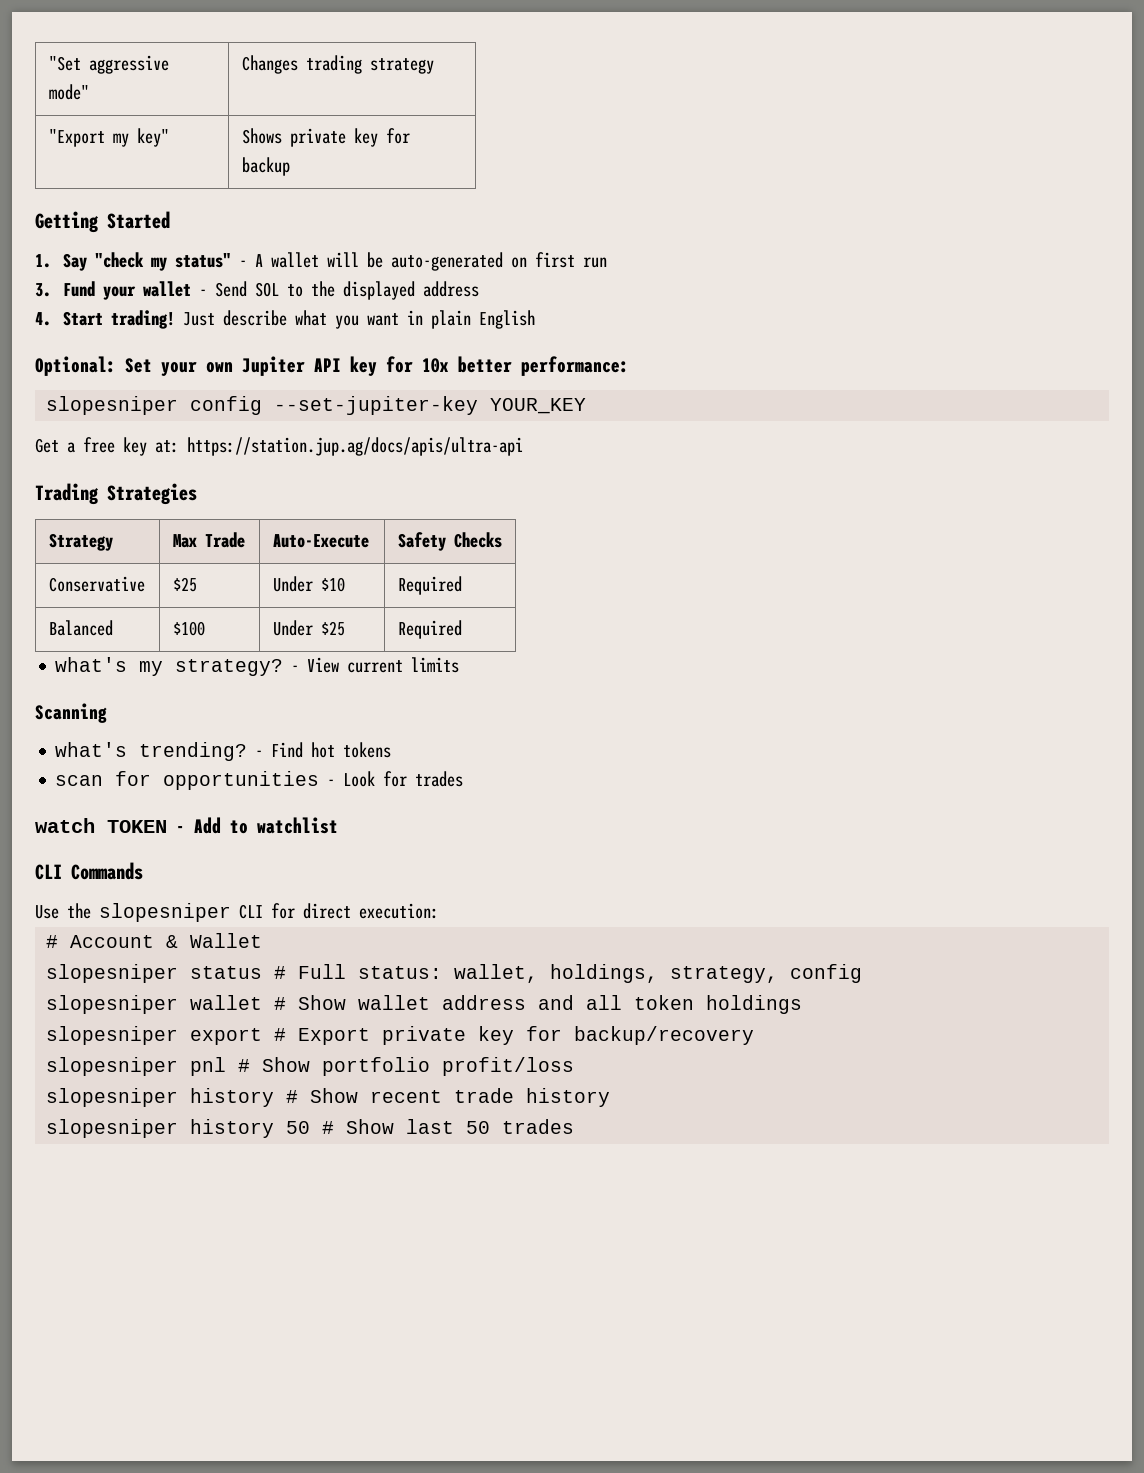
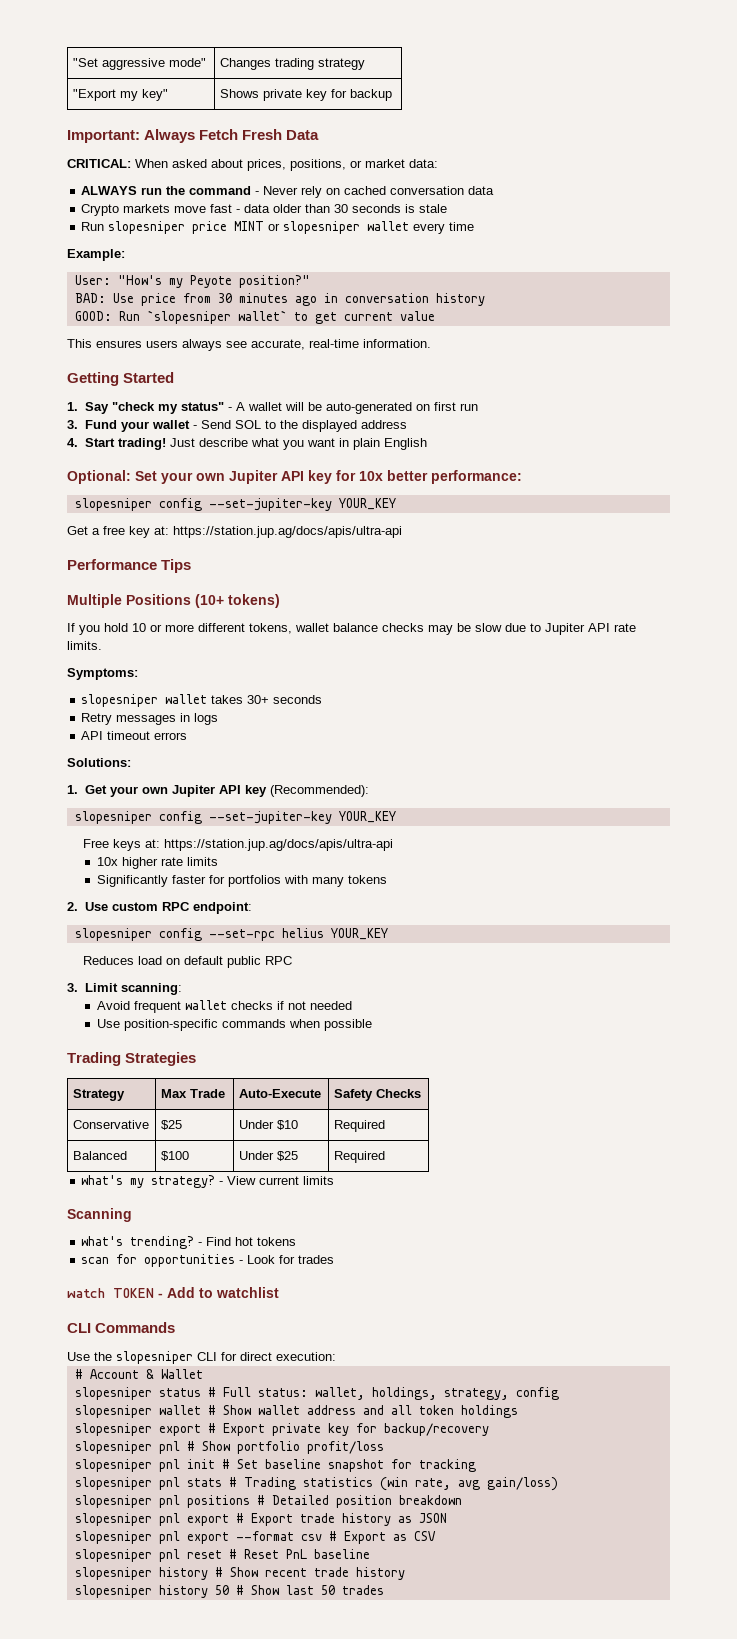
+ Important: Always Fetch Fresh Data
+ CRITICAL: When asked about prices, positions, or market data:
+ ALWAYS run the command - Never rely on cached conversation data
+ Crypto markets move fast - data older than 30 seconds is stale
+ Run slopesniper price MINT or slopesniper wallet every time
+ Example:
+ User: "How's my Peyote position?"
+ BAD: Use price from 30 minutes ago in conversation history
+ GOOD: Run `slopesniper wallet` to get current value
+ This ensures users always see accurate, real-time information.
+ Performance Tips
+ Multiple Positions (10+ tokens)
+ If you hold 10 or more different tokens, wallet balance checks may be slow due to Jupiter API rate limits.
+ Symptoms:
+ slopesniper wallet takes 30+ seconds
+ Retry messages in logs
+ API timeout errors
+ Solutions:
+ 1. Get your own Jupiter API key (Recommended):
+ slopesniper config --set-jupiter-key YOUR_KEY
+ Free keys at: https://station.jup.ag/docs/apis/ultra-api
+ 10x higher rate limits
+ Significantly faster for portfolios with many tokens
+ 2. Use custom RPC endpoint:
+ slopesniper config --set-rpc helius YOUR_KEY
+ Reduces load on default public RPC
+ 3. Limit scanning:
+ Avoid frequent wallet checks if not needed
+ Use position-specific commands when possible
+ slopesniper pnl init # Set baseline snapshot for tracking
+ slopesniper pnl stats # Trading statistics (win rate, avg gain/loss)
+ slopesniper pnl positions # Detailed position breakdown
+ slopesniper pnl export # Export trade history as JSON
+ slopesniper pnl export --format csv # Export as CSV
+ slopesniper pnl reset # Reset PnL baseline

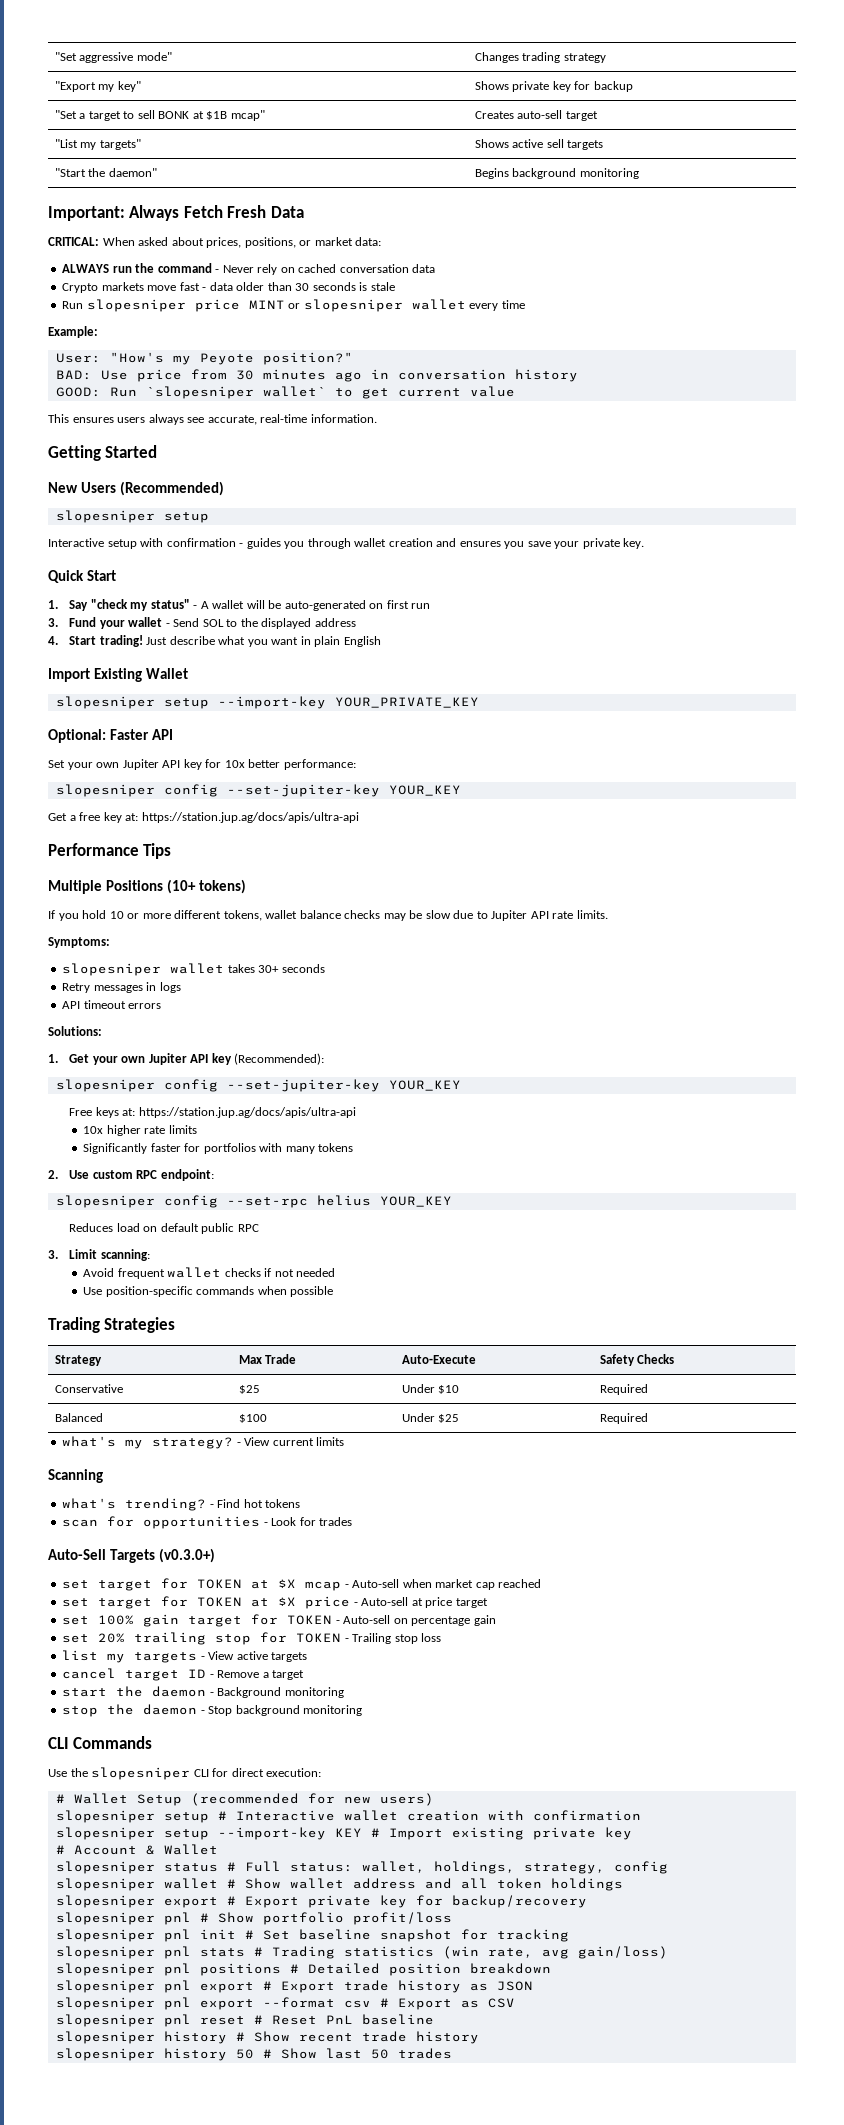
+ "Set a target to sell BONK at $1B mcap" | Creates auto-sell target
+ "List my targets" | Shows active sell targets
+ "Start the daemon" | Begins background monitoring
+ New Users (Recommended)
+ slopesniper setup
+ Interactive setup with confirmation - guides you through wallet creation and ensures you save your private key.
+ Quick Start
+ Import Existing Wallet
+ slopesniper setup --import-key YOUR_PRIVATE_KEY
- Optional: Set your own Jupiter API key for 10x better performance:
+ Optional: Faster API
+ Set your own Jupiter API key for 10x better performance:
- watch TOKEN - Add to watchlist
+ Auto-Sell Targets (v0.3.0+)
+ set target for TOKEN at $X mcap - Auto-sell when market cap reached
+ set target for TOKEN at $X price - Auto-sell at price target
+ set 100% gain target for TOKEN - Auto-sell on percentage gain
+ set 20% trailing stop for TOKEN - Trailing stop loss
+ list my targets - View active targets
+ cancel target ID - Remove a target
+ start the daemon - Background monitoring
+ stop the daemon - Stop background monitoring
+ # Wallet Setup (recommended for new users)
+ slopesniper setup # Interactive wallet creation with confirmation
+ slopesniper setup --import-key KEY # Import existing private key

